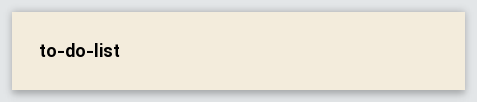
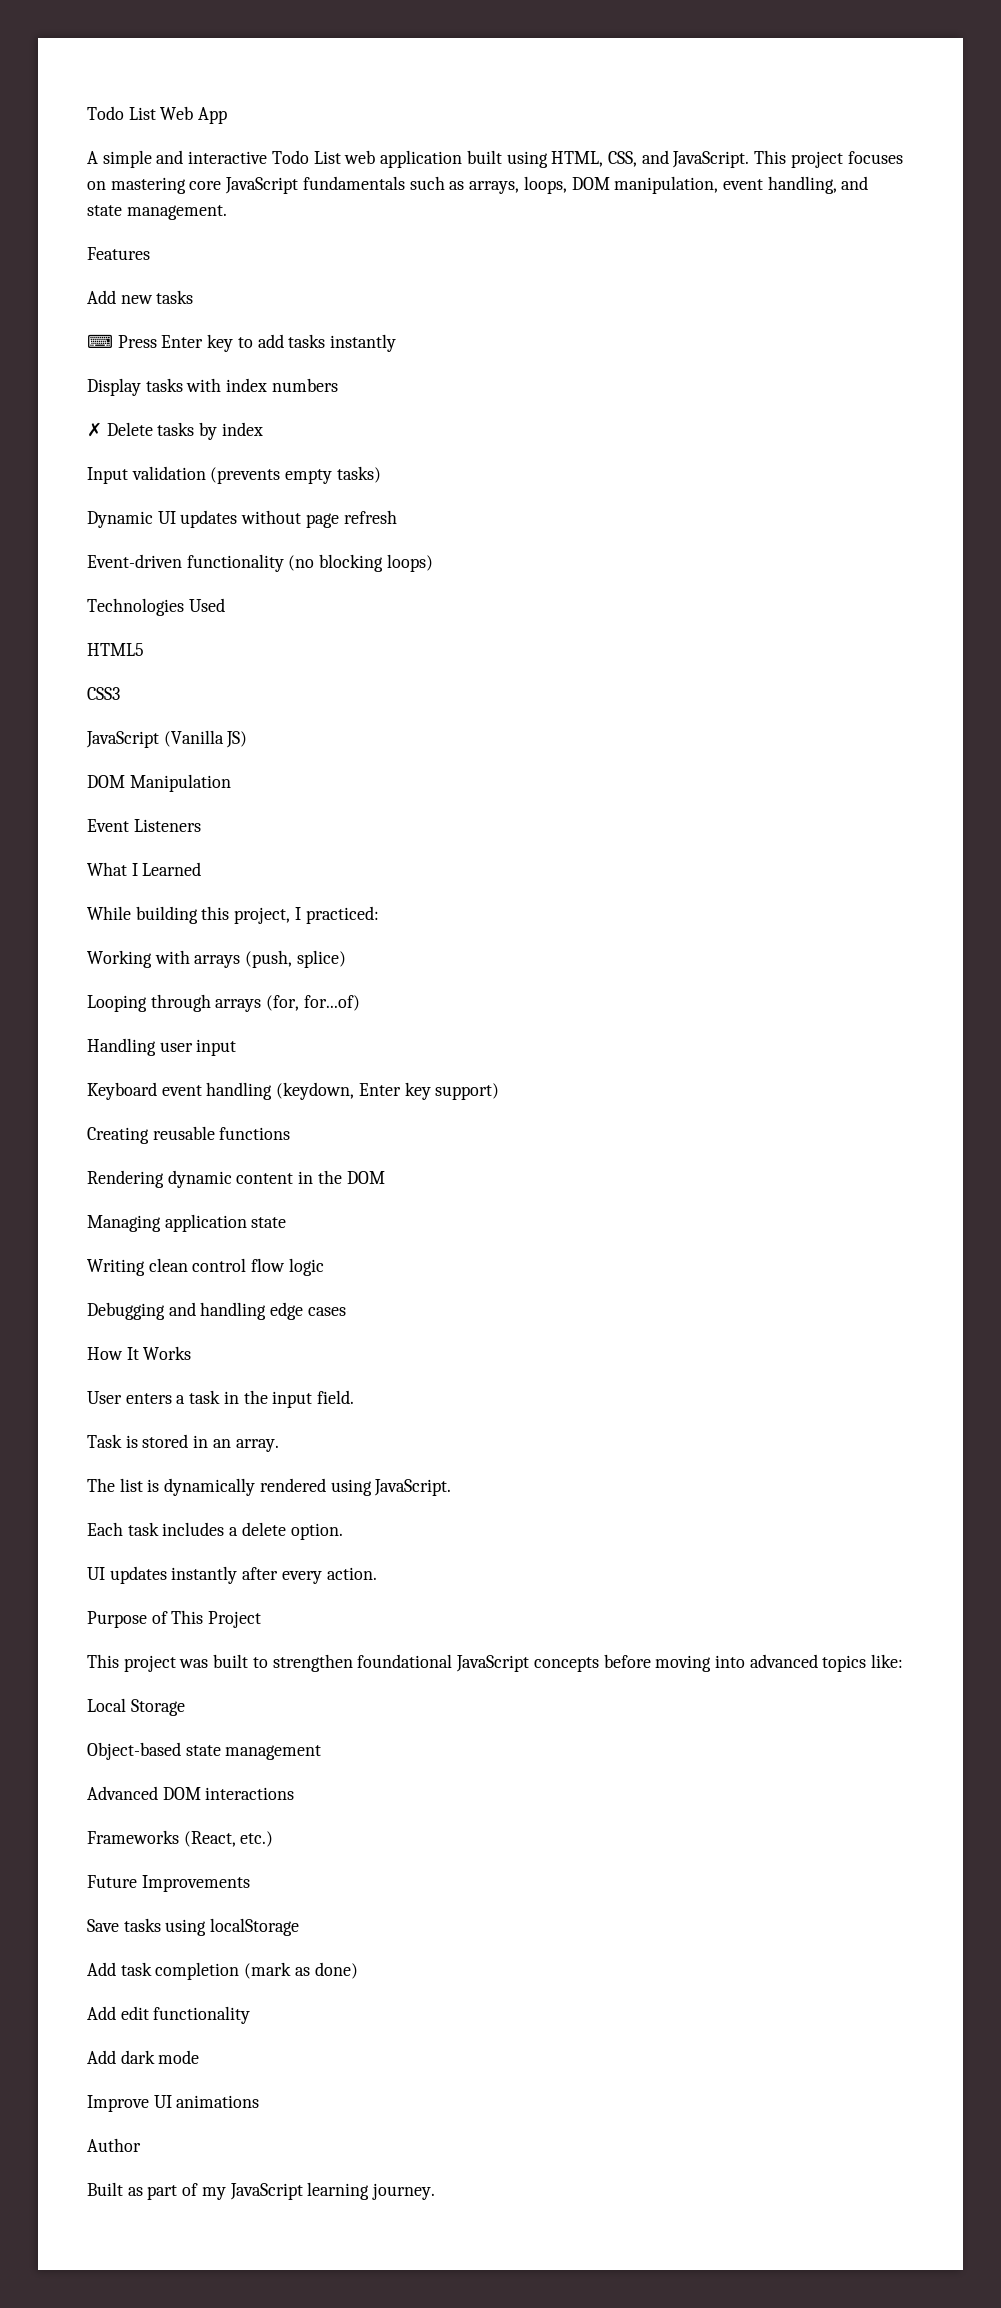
- to-do-list
+ Todo List Web App
+ A simple and interactive Todo List web application built using HTML, CSS, and JavaScript. This project focuses on mastering core JavaScript fundamentals such as arrays, loops, DOM manipulation, event handling, and state management.
+ Features
+ Add new tasks
+ ⌨ Press Enter key to add tasks instantly
+ Display tasks with index numbers
+ ✗ Delete tasks by index
+ Input validation (prevents empty tasks)
+ Dynamic UI updates without page refresh
+ Event-driven functionality (no blocking loops)
+ Technologies Used
+ HTML5
+ CSS3
+ JavaScript (Vanilla JS)
+ DOM Manipulation
+ Event Listeners
+ What I Learned
+ While building this project, I practiced:
+ Working with arrays (push, splice)
+ Looping through arrays (for, for...of)
+ Handling user input
+ Keyboard event handling (keydown, Enter key support)
+ Creating reusable functions
+ Rendering dynamic content in the DOM
+ Managing application state
+ Writing clean control flow logic
+ Debugging and handling edge cases
+ How It Works
+ User enters a task in the input field.
+ Task is stored in an array.
+ The list is dynamically rendered using JavaScript.
+ Each task includes a delete option.
+ UI updates instantly after every action.
+ Purpose of This Project
+ This project was built to strengthen foundational JavaScript concepts before moving into advanced topics like:
+ Local Storage
+ Object-based state management
+ Advanced DOM interactions
+ Frameworks (React, etc.)
+ Future Improvements
+ Save tasks using localStorage
+ Add task completion (mark as done)
+ Add edit functionality
+ Add dark mode
+ Improve UI animations
+ Author
+ Built as part of my JavaScript learning journey.

